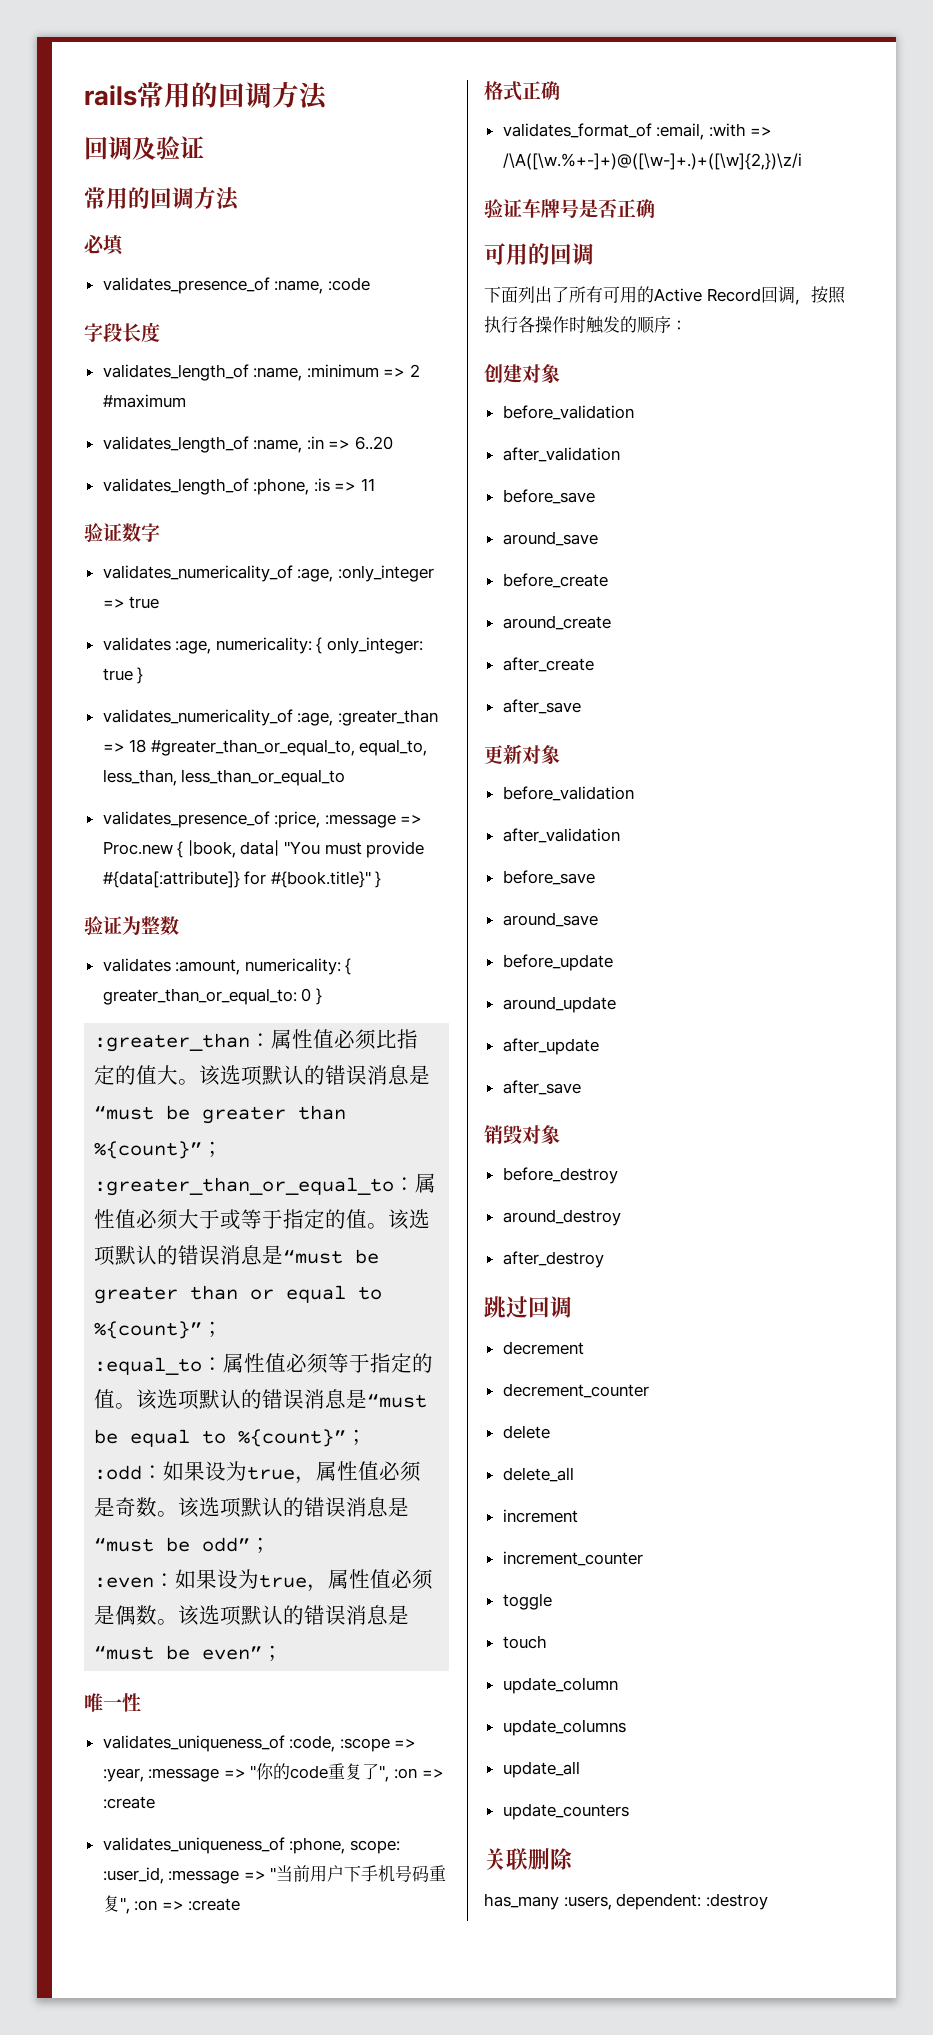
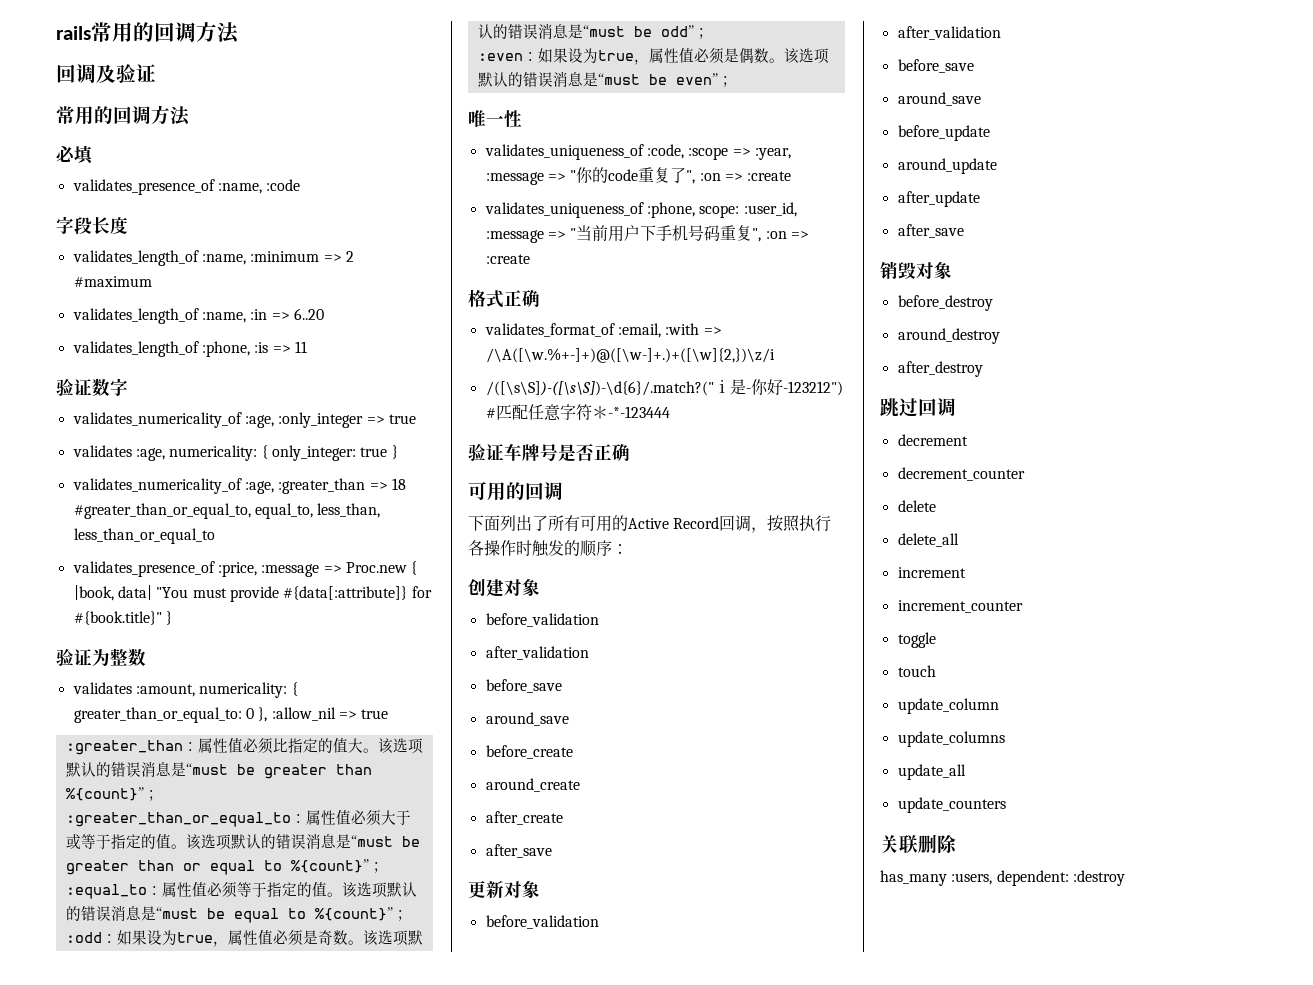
- validates :amount, numericality: { greater_than_or_equal_to: 0 }
+ validates :amount, numericality: { greater_than_or_equal_to: 0 }, :allow_nil => true
+ /([\s\S])-([\s\S])-\d{6}/.match?("ｉ是-你好-123212") #匹配任意字符＊-*-123444

